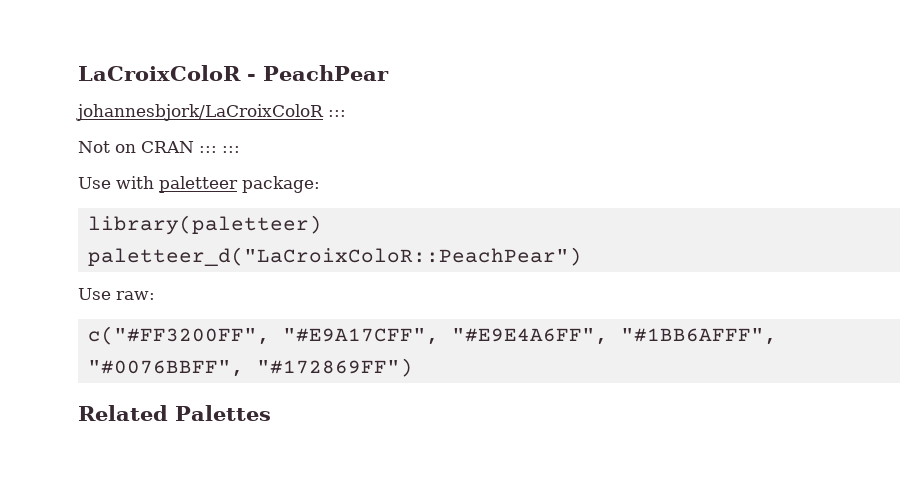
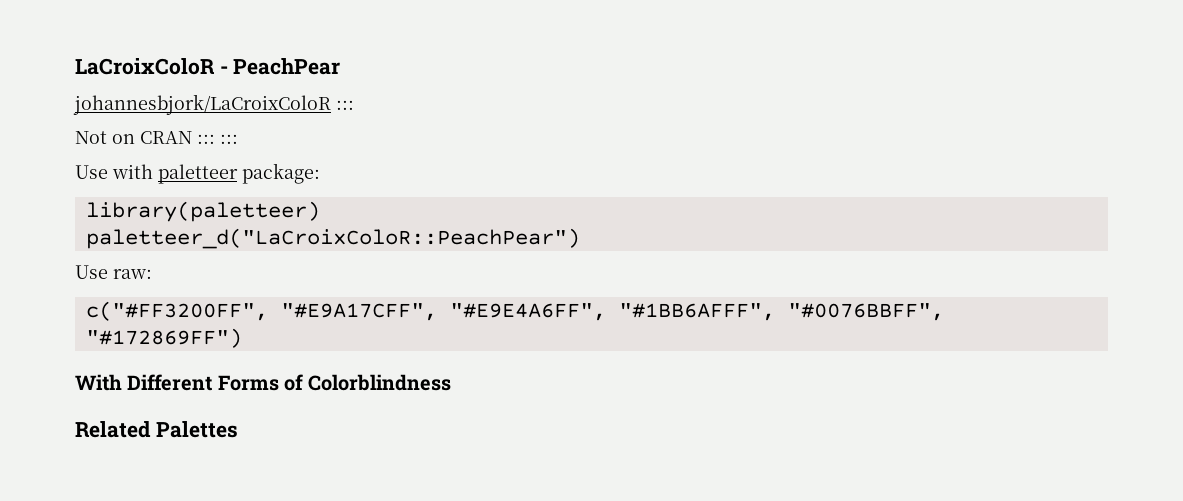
+ With Different Forms of Colorblindness

